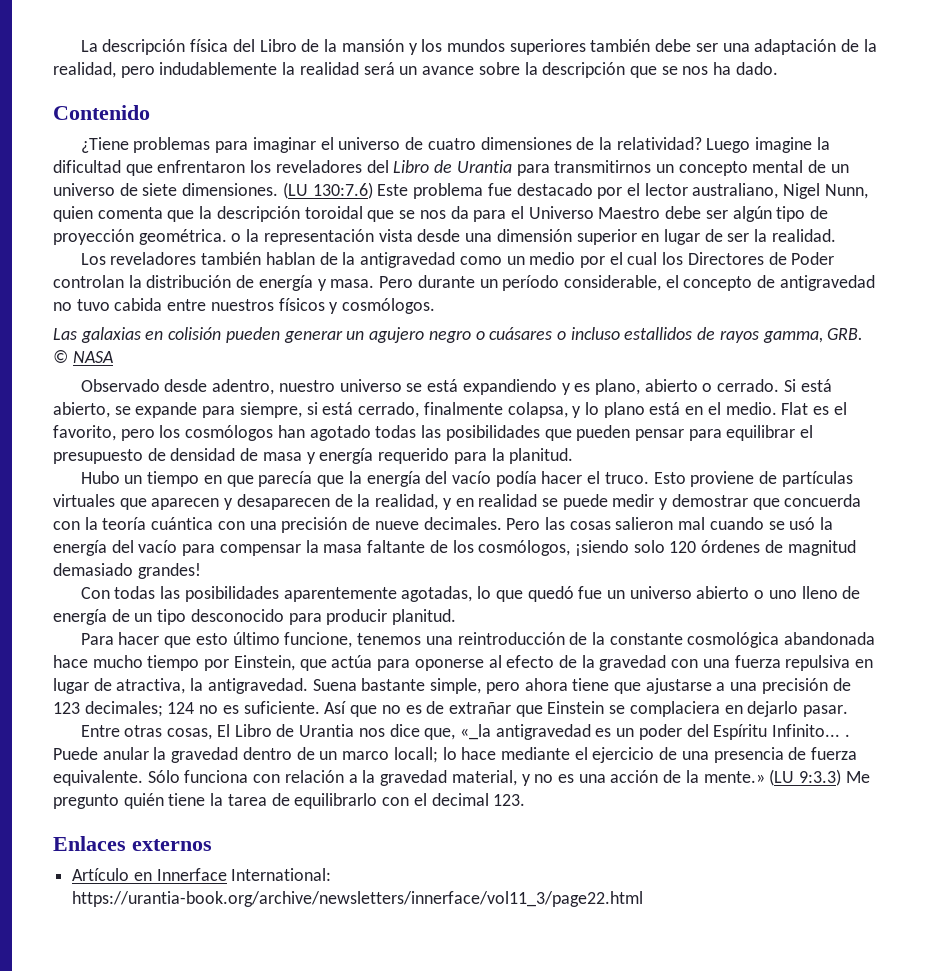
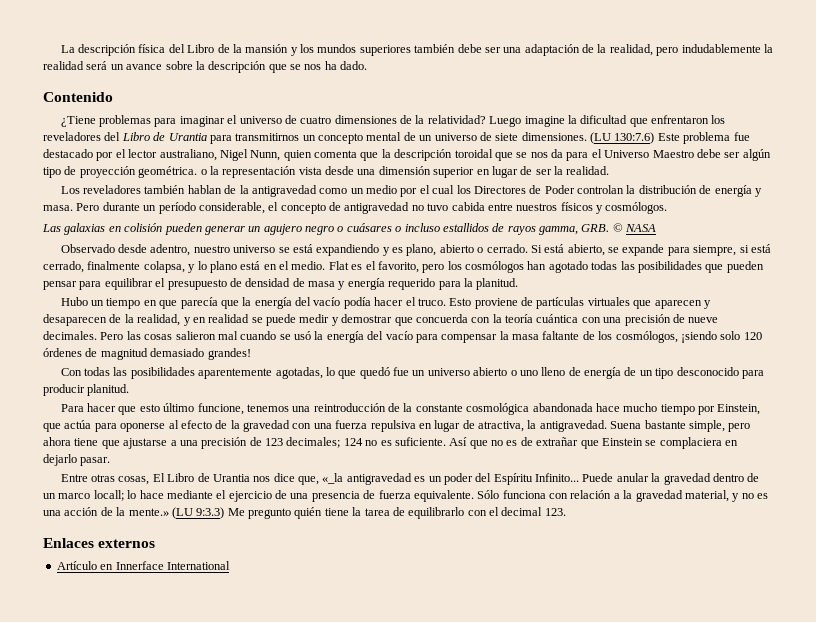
- Entre otras cosas, El Libro de Urantia nos dice que, «_la antigravedad es un poder del Espíritu Infinito... .
+ Entre otras cosas, El Libro de Urantia nos dice que, «_la antigravedad es un poder del Espíritu Infinito...
- Artículo en Innerface International: https://urantia-book.org/archive/newsletters/innerface/vol11_3/page22.html
+ Artículo en Innerface International

